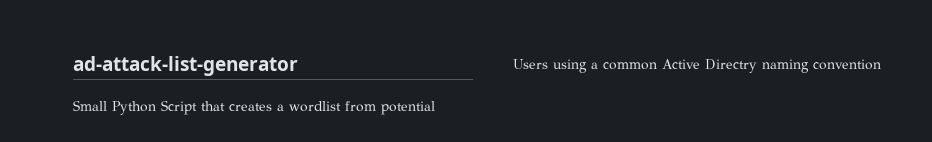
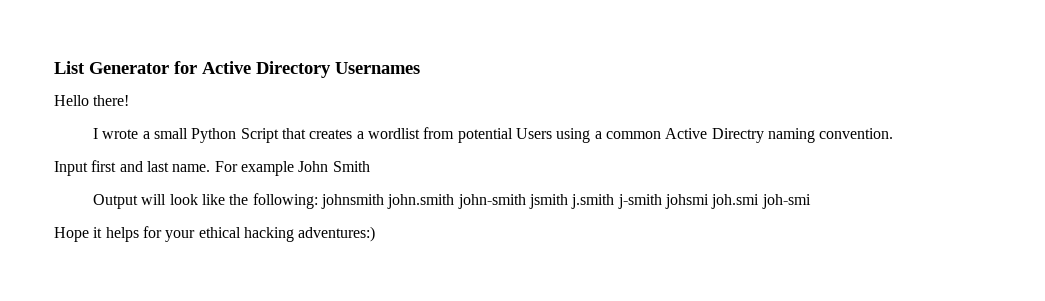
- ad-attack-list-generator
- Small Python Script that creates a wordlist from potential Users using a common Active Directry naming convention
+ List Generator for Active Directory Usernames
+ Hello there!
+ I wrote a small Python Script that creates a wordlist from potential Users using a common Active Directry naming convention.
+ Input first and last name. For example John Smith
+ Output will look like the following: johnsmith john.smith john-smith jsmith j.smith j-smith johsmi joh.smi joh-smi
+ Hope it helps for your ethical hacking adventures:)

